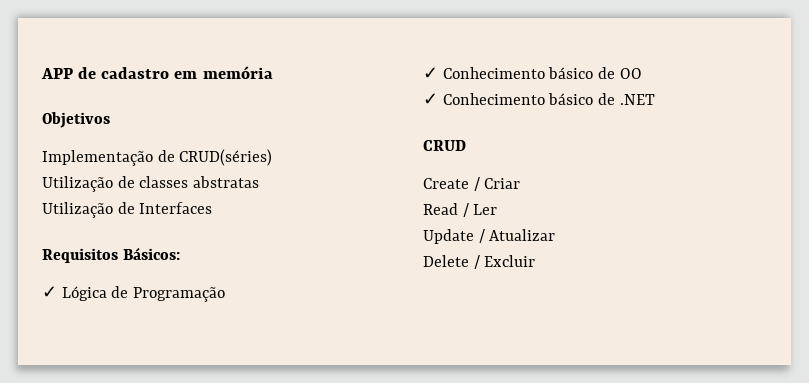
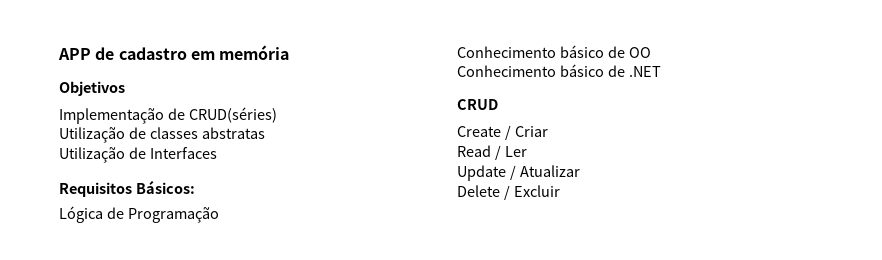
- ✓ Lógica de Programação
+ Lógica de Programação
- ✓ Conhecimento básico de OO
+ Conhecimento básico de OO
- ✓ Conhecimento básico de .NET
+ Conhecimento básico de .NET

